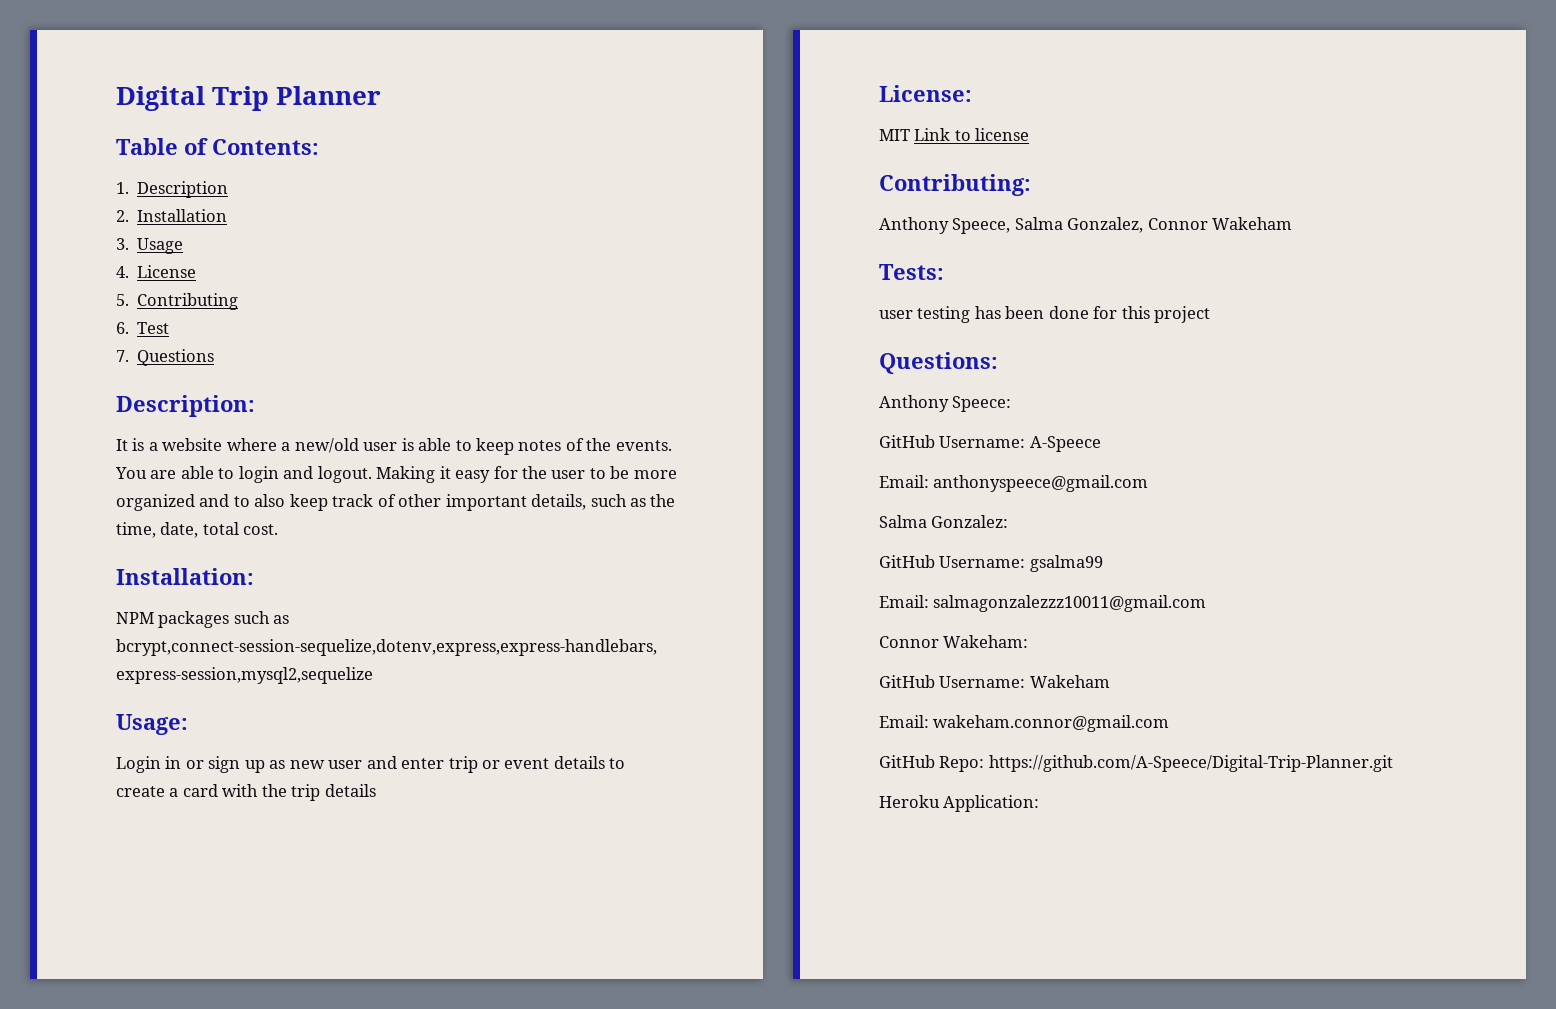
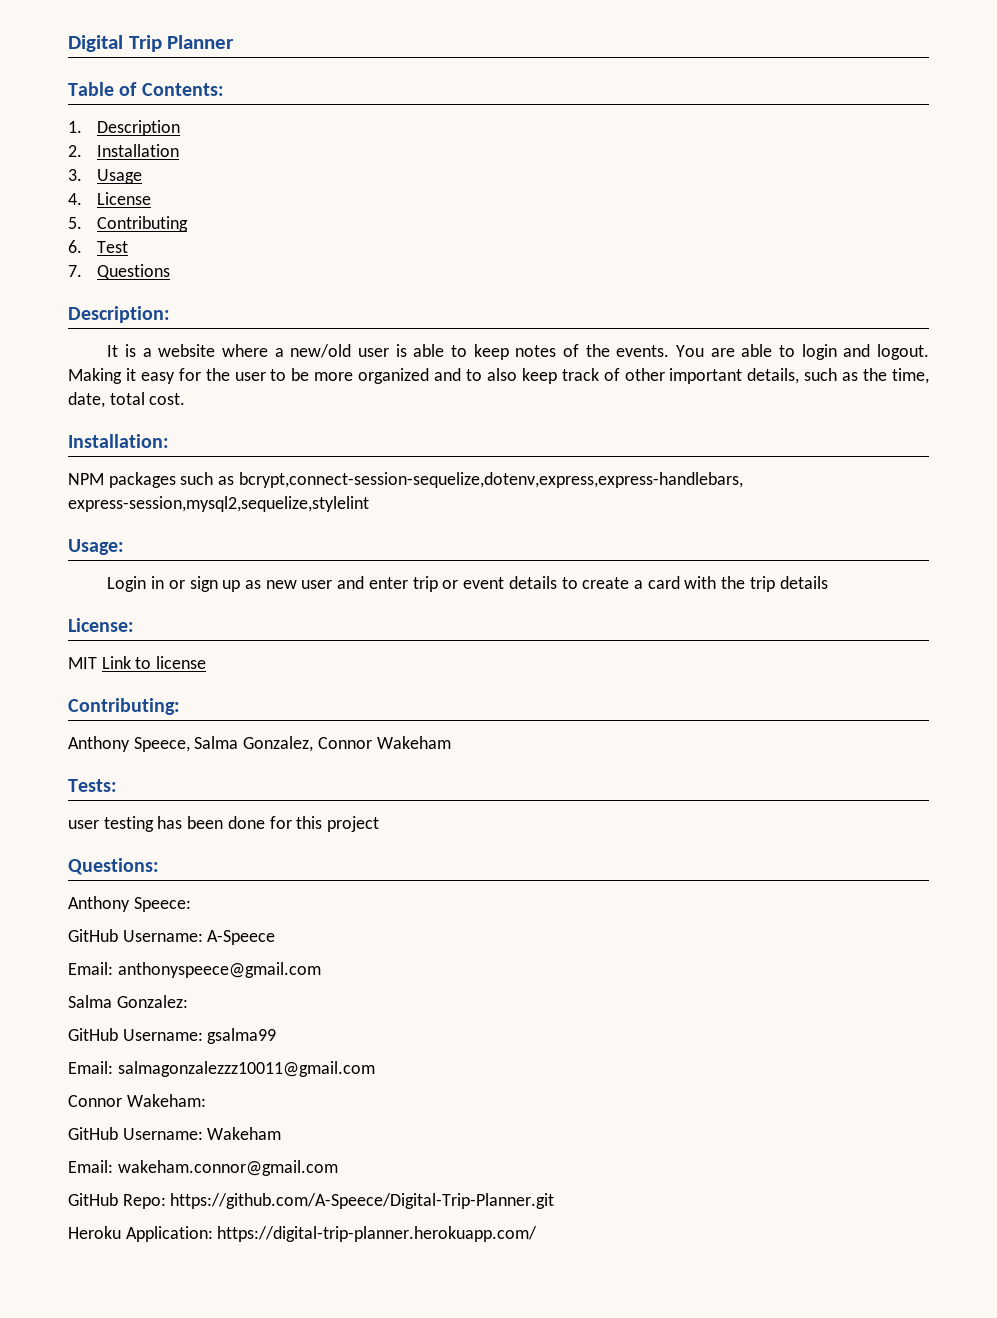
- NPM packages such as bcrypt,connect-session-sequelize,dotenv,express,express-handlebars, express-session,mysql2,sequelize
+ NPM packages such as bcrypt,connect-session-sequelize,dotenv,express,express-handlebars, express-session,mysql2,sequelize,stylelint
- Heroku Application:
+ Heroku Application: https://digital-trip-planner.herokuapp.com/

